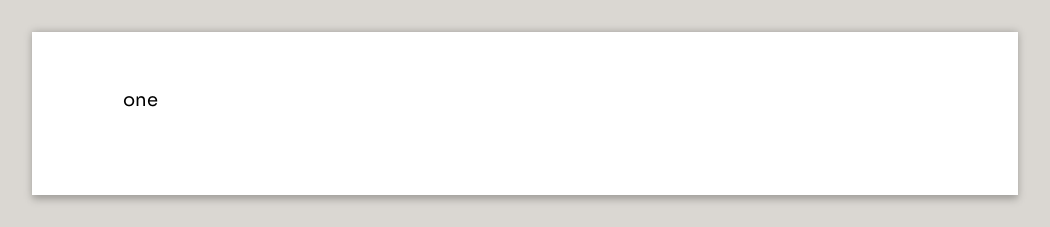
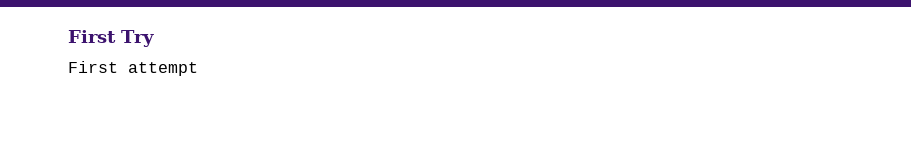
- one
+ First Try
+ First attempt

